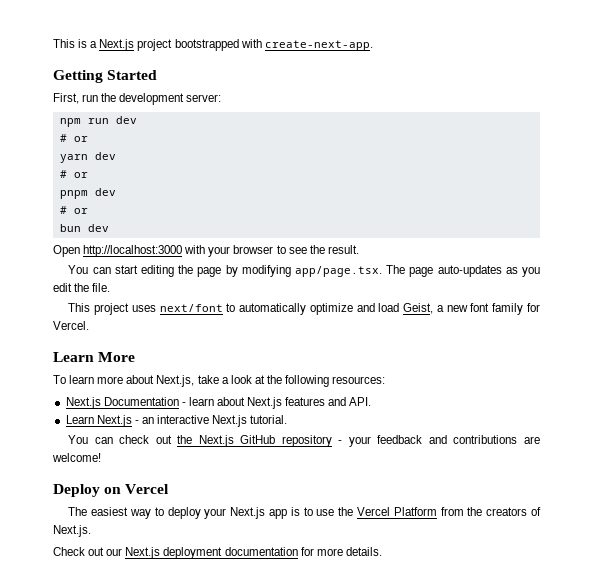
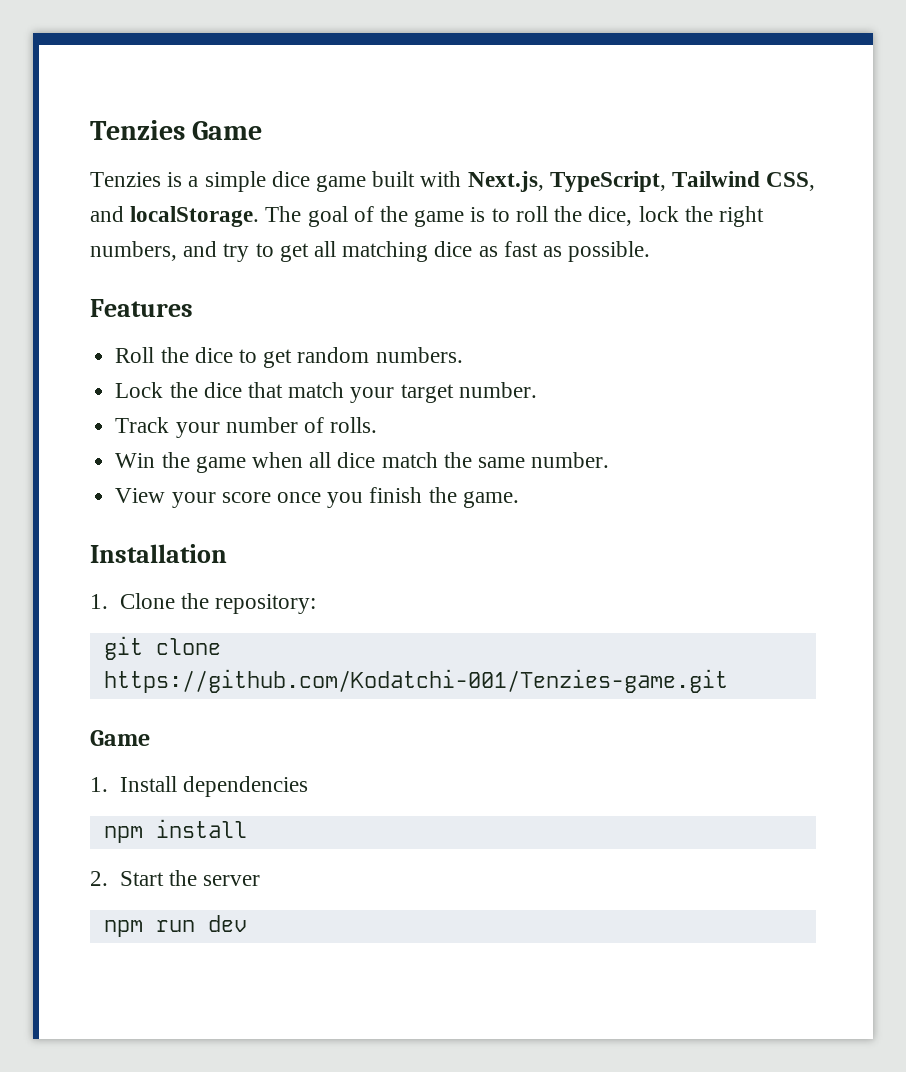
- This is a Next.js project bootstrapped with create-next-app.
- Getting Started
- First, run the development server:
+ Tenzies Game
+ Tenzies is a simple dice game built with Next.js, TypeScript, Tailwind CSS, and localStorage. The goal of the game is to roll the dice, lock the right numbers, and try to get all matching dice as fast as possible.
+ Features
+ Roll the dice to get random numbers.
+ Lock the dice that match your target number.
+ Track your number of rolls.
+ Win the game when all dice match the same number.
+ View your score once you finish the game.
+ Installation
+ 1. Clone the repository:
+ git clone https://github.com/Kodatchi-001/Tenzies-game.git
+ Game
+ 1. Install dependencies
+ npm install
+ 2. Start the server
  npm run dev
- # or
- yarn dev
- # or
- pnpm dev
- # or
- bun dev
- Open http://localhost:3000 with your browser to see the result.
- You can start editing the page by modifying app/page.tsx. The page auto-updates as you edit the file.
- This project uses next/font to automatically optimize and load Geist, a new font family for Vercel.
- Learn More
- To learn more about Next.js, take a look at the following resources:
- Next.js Documentation - learn about Next.js features and API.
- Learn Next.js - an interactive Next.js tutorial.
- You can check out the Next.js GitHub repository - your feedback and contributions are welcome!
- Deploy on Vercel
- The easiest way to deploy your Next.js app is to use the Vercel Platform from the creators of Next.js.
- Check out our Next.js deployment documentation for more details.

